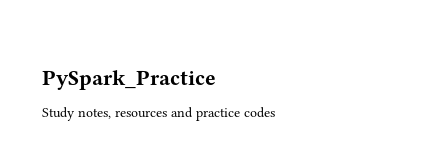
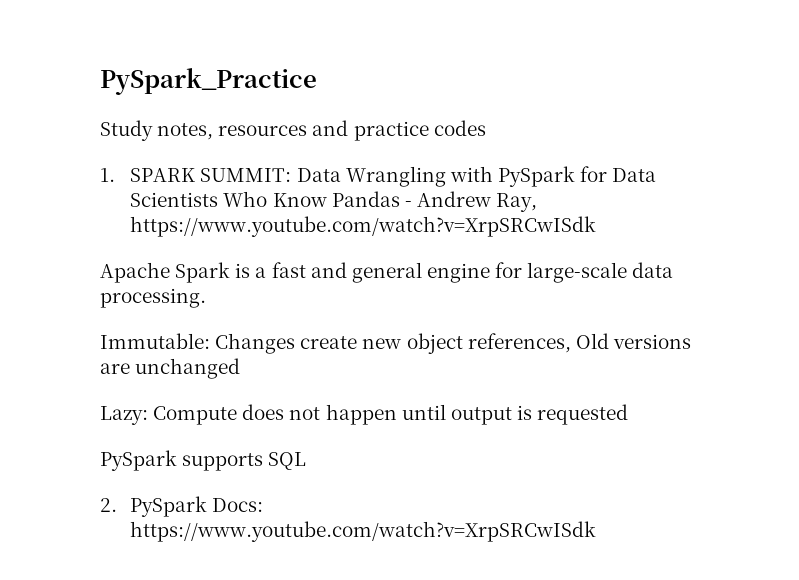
+ 1. SPARK SUMMIT: Data Wrangling with PySpark for Data Scientists Who Know Pandas - Andrew Ray, https://www.youtube.com/watch?v=XrpSRCwISdk
+ Apache Spark is a fast and general engine for large-scale data processing.
+ Immutable: Changes create new object references, Old versions are unchanged
+ Lazy: Compute does not happen until output is requested
+ PySpark supports SQL
+ 2. PySpark Docs: https://www.youtube.com/watch?v=XrpSRCwISdk

